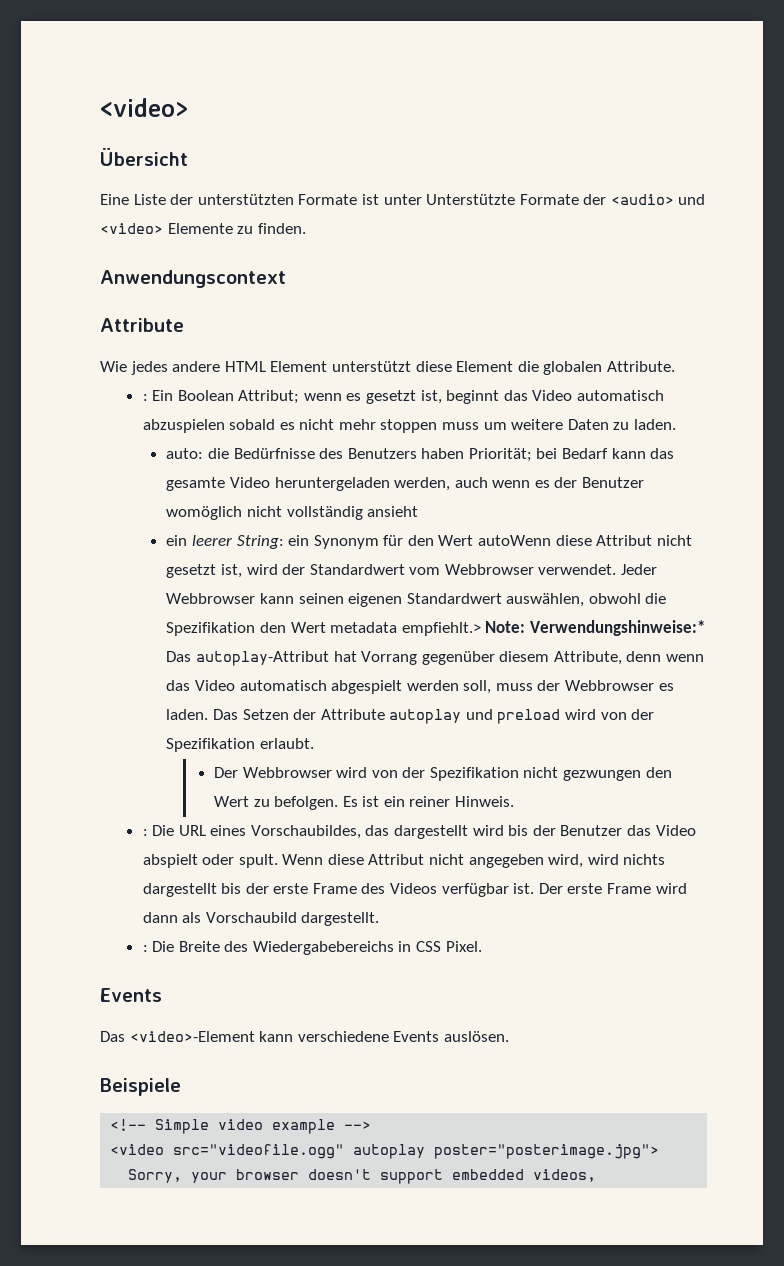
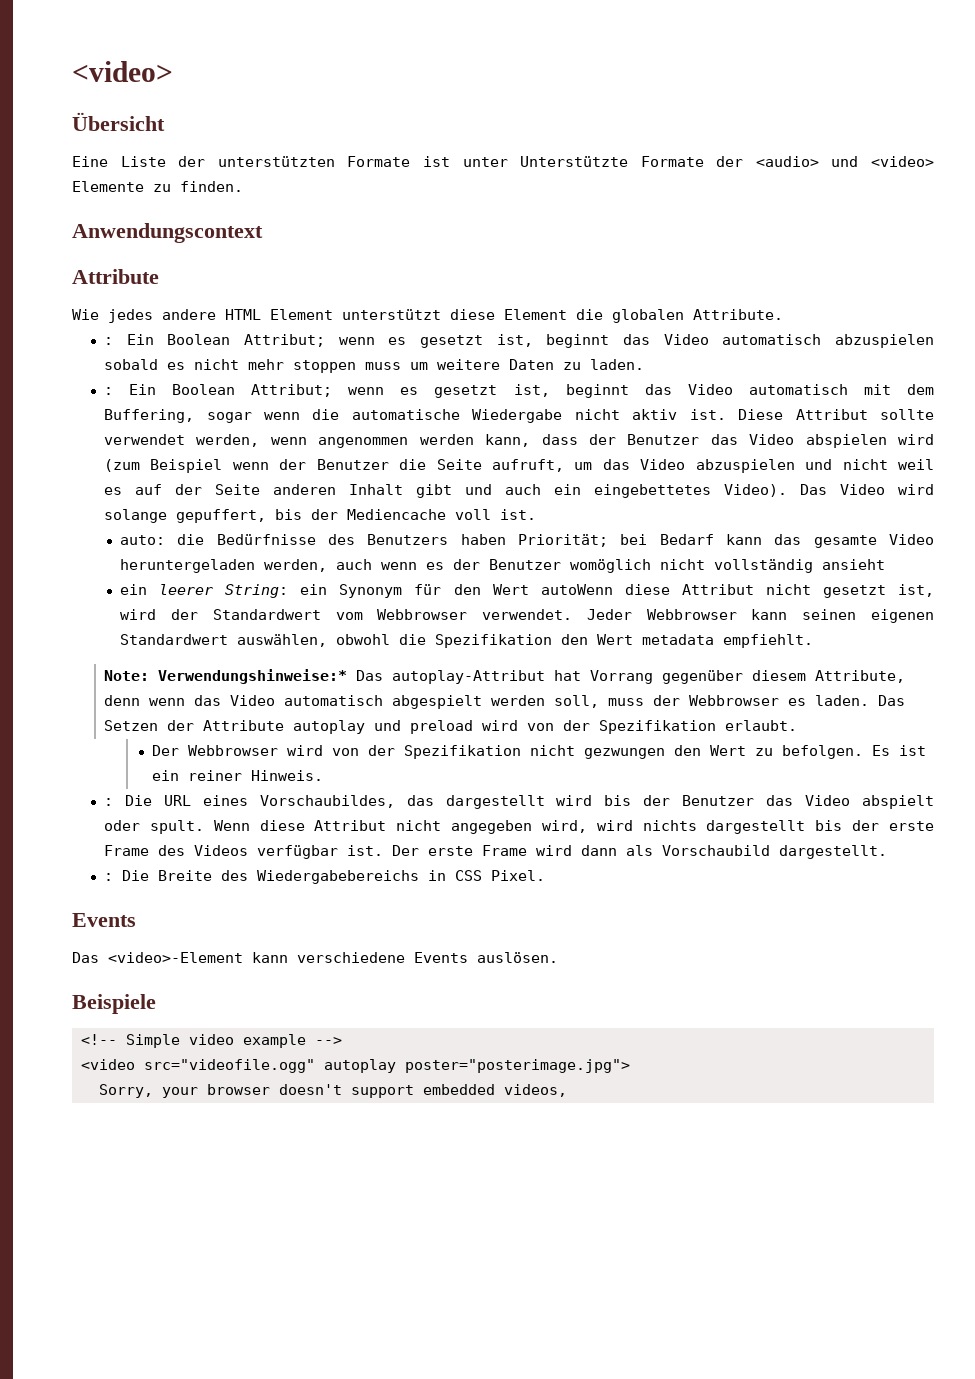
+ : Ein Boolean Attribut; wenn es gesetzt ist, beginnt das Video automatisch mit dem Buffering, sogar wenn die automatische Wiedergabe nicht aktiv ist. Diese Attribut sollte verwendet werden, wenn angenommen werden kann, dass der Benutzer das Video abspielen wird (zum Beispiel wenn der Benutzer die Seite aufruft, um das Video abzuspielen und nicht weil es auf der Seite anderen Inhalt gibt und auch ein eingebettetes Video). Das Video wird solange gepuffert, bis der Mediencache voll ist.
- Jeder Webbrowser kann seinen eigenen Standardwert auswählen, obwohl die Spezifikation den Wert metadata empfiehlt.> Note: Verwendungshinweise:* Das autoplay-Attribut hat Vorrang gegenüber diesem Attribute, denn wenn das Video automatisch abgespielt werden soll, muss der Webbrowser es laden.
+ Jeder Webbrowser kann seinen eigenen Standardwert auswählen, obwohl die Spezifikation den Wert metadata empfiehlt.
+ Note: Verwendungshinweise:* Das autoplay-Attribut hat Vorrang gegenüber diesem Attribute, denn wenn das Video automatisch abgespielt werden soll, muss der Webbrowser es laden.

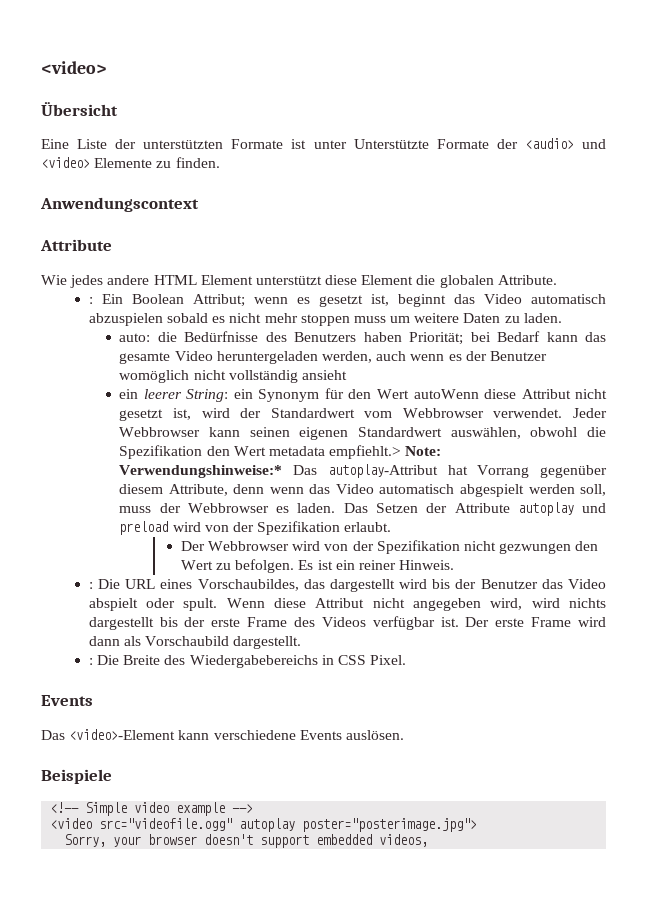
- : Ein Boolean Attribut; wenn es gesetzt ist, beginnt das Video automatisch mit dem Buffering, sogar wenn die automatische Wiedergabe nicht aktiv ist. Diese Attribut sollte verwendet werden, wenn angenommen werden kann, dass der Benutzer das Video abspielen wird (zum Beispiel wenn der Benutzer die Seite aufruft, um das Video abzuspielen und nicht weil es auf der Seite anderen Inhalt gibt und auch ein eingebettetes Video). Das Video wird solange gepuffert, bis der Mediencache voll ist.
- Jeder Webbrowser kann seinen eigenen Standardwert auswählen, obwohl die Spezifikation den Wert metadata empfiehlt.
- Note: Verwendungshinweise:* Das autoplay-Attribut hat Vorrang gegenüber diesem Attribute, denn wenn das Video automatisch abgespielt werden soll, muss der Webbrowser es laden.
+ Jeder Webbrowser kann seinen eigenen Standardwert auswählen, obwohl die Spezifikation den Wert metadata empfiehlt.> Note: Verwendungshinweise:* Das autoplay-Attribut hat Vorrang gegenüber diesem Attribute, denn wenn das Video automatisch abgespielt werden soll, muss der Webbrowser es laden.

